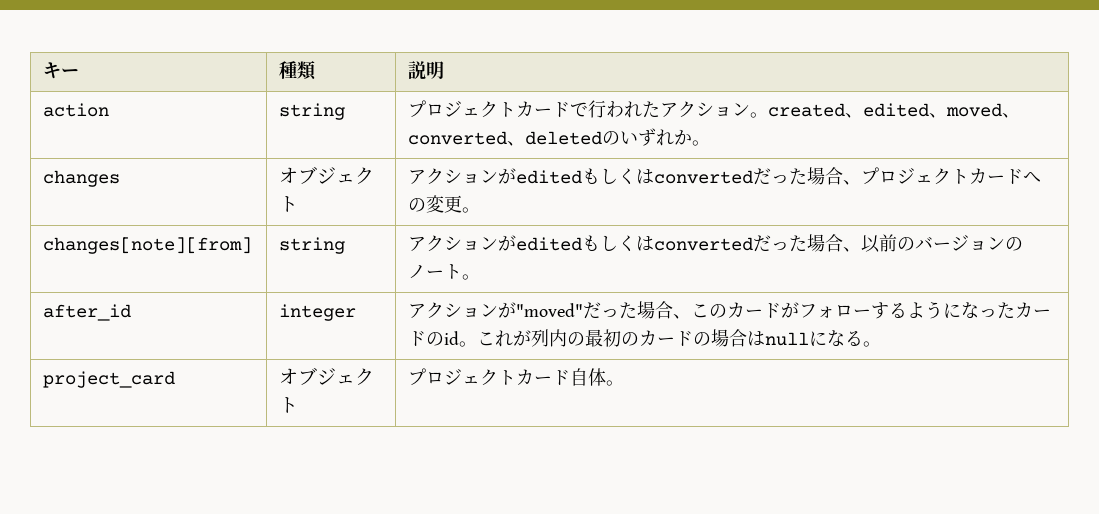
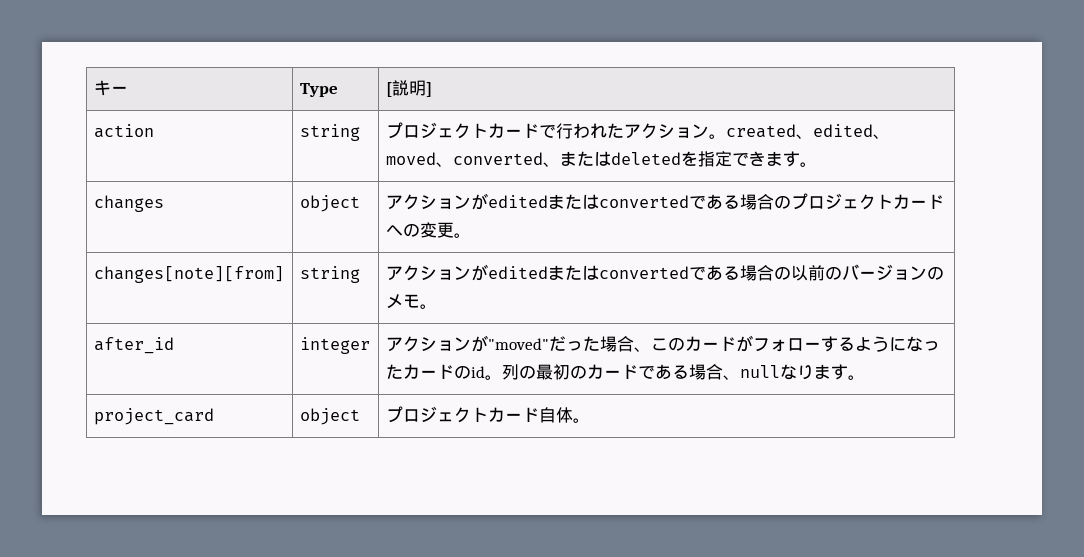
- キー | 種類 | 説明
+ キー | Type | [説明]
- action | string | プロジェクトカードで行われたアクション。created、edited、moved、converted、deletedのいずれか。
+ action | string | プロジェクトカードで行われたアクション。created、edited、moved、converted、またはdeletedを指定できます。
- changes | オブジェクト | アクションがeditedもしくはconvertedだった場合、プロジェクトカードへの変更。
+ changes | object | アクションがeditedまたはconvertedである場合のプロジェクトカードへの変更。
- changes[note][from] | string | アクションがeditedもしくはconvertedだった場合、以前のバージョンのノート。
+ changes[note][from] | string | アクションがeditedまたはconvertedである場合の以前のバージョンのメモ。
- after_id | integer | アクションが"moved"だった場合、このカードがフォローするようになったカードのid。これが列内の最初のカードの場合はnullになる。
+ after_id | integer | アクションが"moved"だった場合、このカードがフォローするようになったカードのid。列の最初のカードである場合、nullなります。
- project_card | オブジェクト | プロジェクトカード自体。
+ project_card | object | プロジェクトカード自体。

